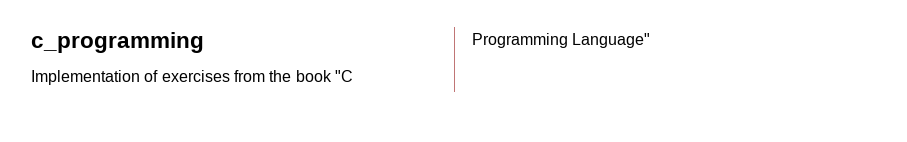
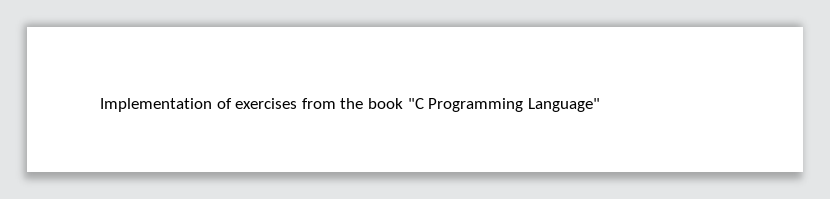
- c_programming

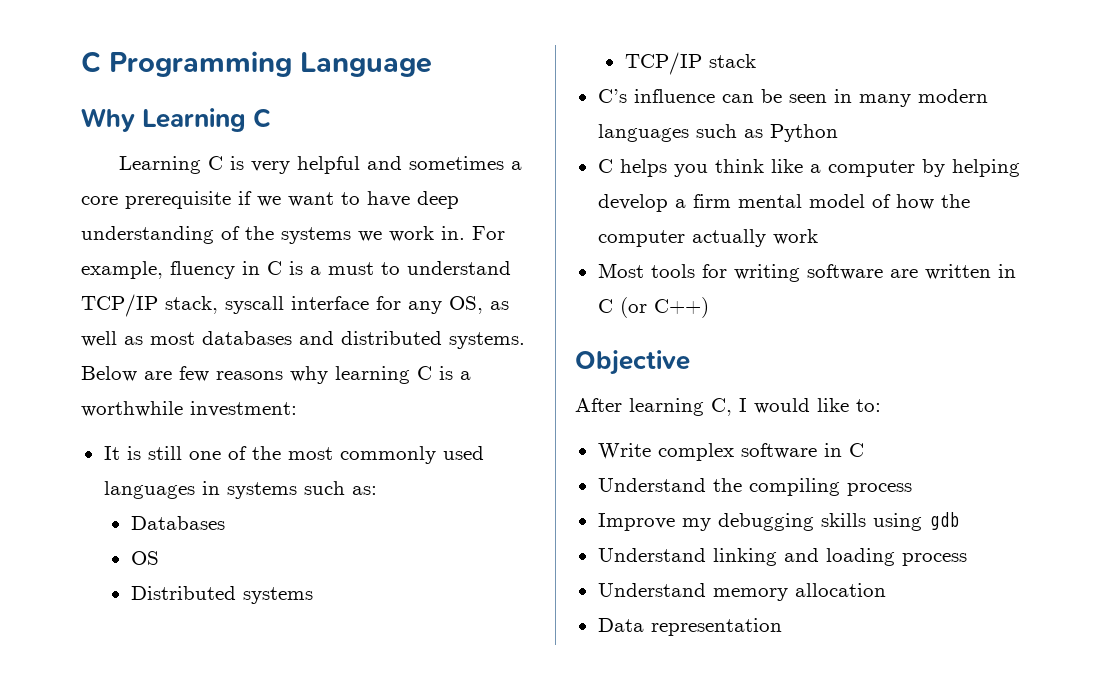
- Implementation of exercises from the book "C Programming Language"
+ C Programming Language
+ Why Learning C
+ Learning C is very helpful and sometimes a core prerequisite if we want to have deep understanding of the systems we work in. For example, fluency in C is a must to understand TCP/IP stack, syscall interface for any OS, as well as most databases and distributed systems. Below are few reasons why learning C is a worthwhile investment:
+ It is still one of the most commonly used languages in systems such as:
+ Databases
+ OS
+ Distributed systems
+ TCP/IP stack
+ C’s influence can be seen in many modern languages such as Python
+ C helps you think like a computer by helping develop a firm mental model of how the computer actually work
+ Most tools for writing software are written in C (or C++)
+ Objective
+ After learning C, I would like to:
+ Write complex software in C
+ Understand the compiling process
+ Improve my debugging skills using gdb
+ Understand linking and loading process
+ Understand memory allocation
+ Data representation

